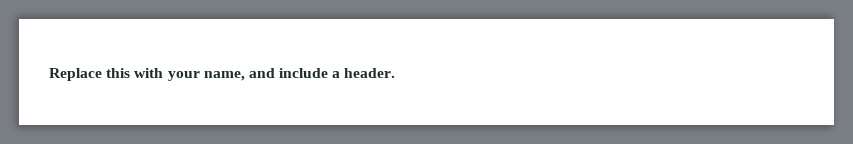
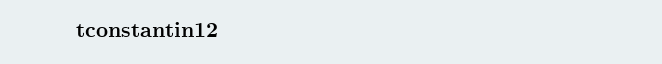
- Replace this with your name, and include a header.
+ tconstantin12

